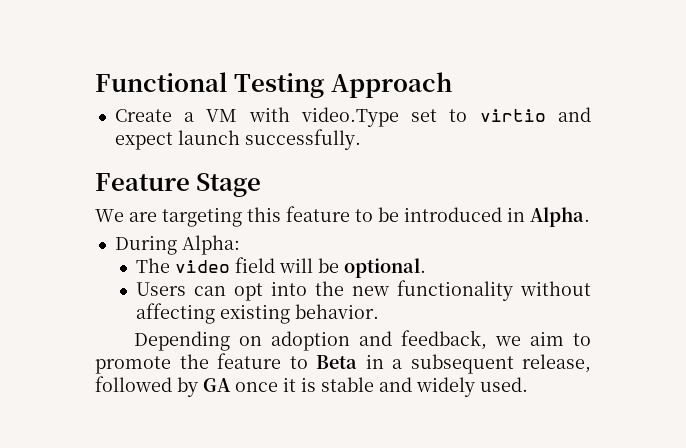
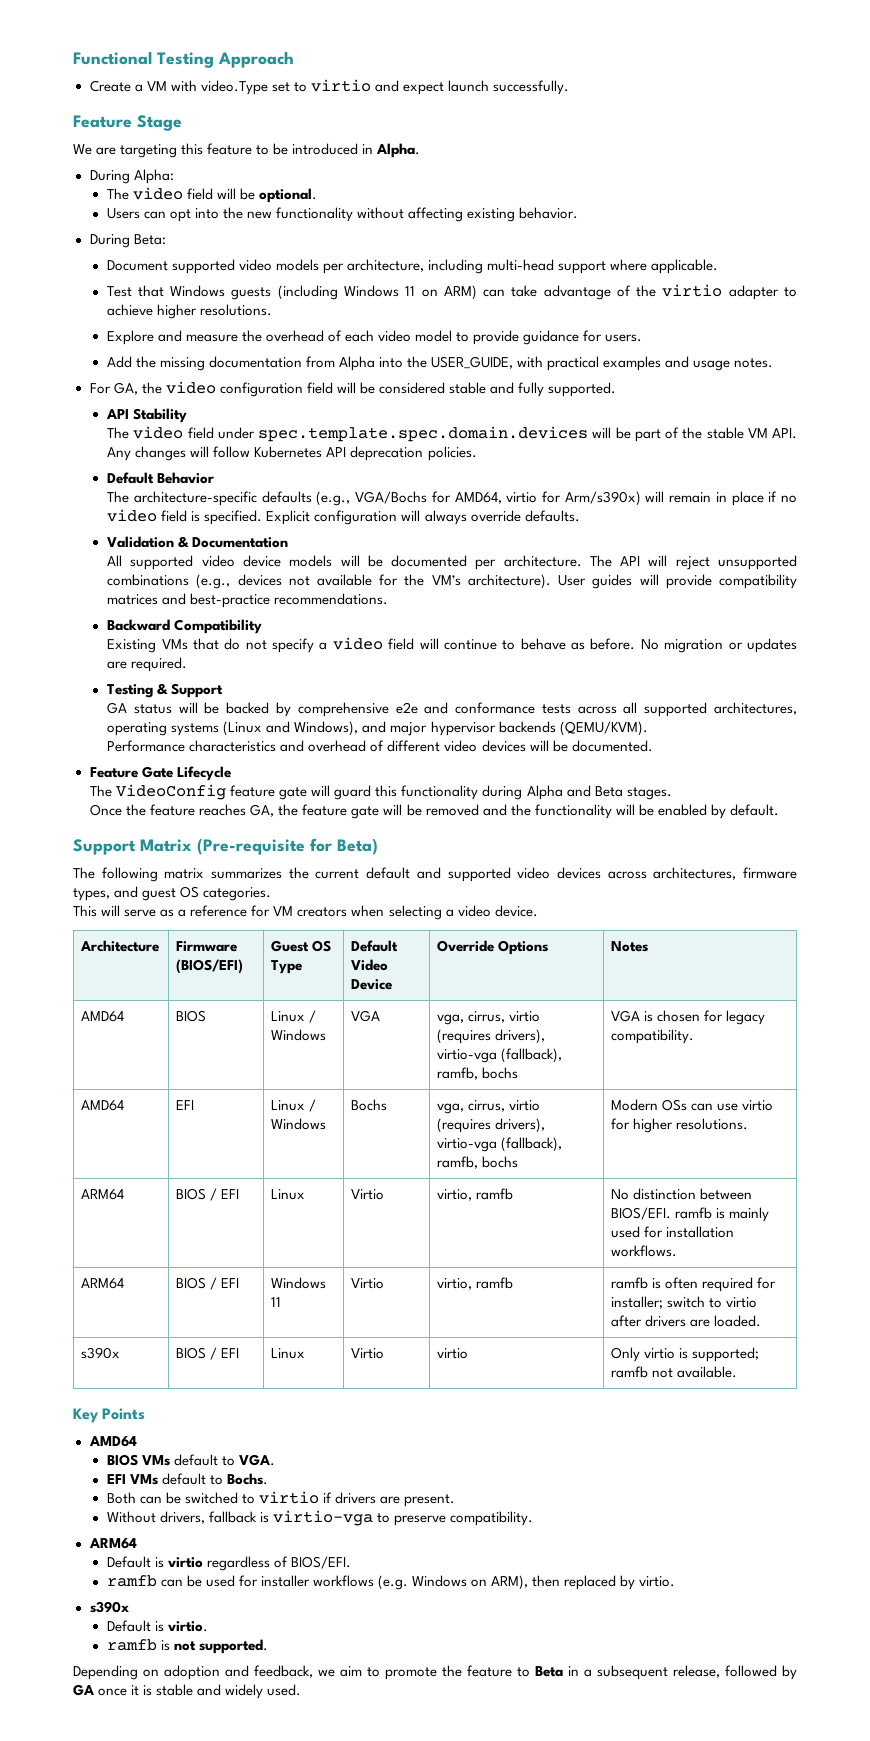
+ During Beta:
+ Document supported video models per architecture, including multi-head support where applicable.
+ Test that Windows guests (including Windows 11 on ARM) can take advantage of the virtio adapter to achieve higher resolutions.
+ Explore and measure the overhead of each video model to provide guidance for users.
+ Add the missing documentation from Alpha into the USER_GUIDE, with practical examples and usage notes.
+ For GA, the video configuration field will be considered stable and fully supported.
+ API Stability
+ The video field under spec.template.spec.domain.devices will be part of the stable VM API. Any changes will follow Kubernetes API deprecation policies.
+ Default Behavior
+ The architecture-specific defaults (e.g., VGA/Bochs for AMD64, virtio for Arm/s390x) will remain in place if no video field is specified. Explicit configuration will always override defaults.
+ Validation & Documentation
+ All supported video device models will be documented per architecture. The API will reject unsupported combinations (e.g., devices not available for the VM’s architecture). User guides will provide compatibility matrices and best-practice recommendations.
+ Backward Compatibility
+ Existing VMs that do not specify a video field will continue to behave as before. No migration or updates are required.
+ Testing & Support
+ GA status will be backed by comprehensive e2e and conformance tests across all supported architectures, operating systems (Linux and Windows), and major hypervisor backends (QEMU/KVM).
+ Performance characteristics and overhead of different video devices will be documented.
+ Feature Gate Lifecycle
+ The VideoConfig feature gate will guard this functionality during Alpha and Beta stages.
+ Once the feature reaches GA, the feature gate will be removed and the functionality will be enabled by default.
+ Support Matrix (Pre-requisite for Beta)
+ The following matrix summarizes the current default and supported video devices across architectures, firmware types, and guest OS categories.
+ This will serve as a reference for VM creators when selecting a video device.
+ Architecture | Firmware (BIOS/EFI) | Guest OS Type | Default Video Device | Override Options | Notes
+ AMD64 | BIOS | Linux / Windows | VGA | vga, cirrus, virtio (requires drivers), virtio-vga (fallback), ramfb, bochs | VGA is chosen for legacy compatibility.
+ AMD64 | EFI | Linux / Windows | Bochs | vga, cirrus, virtio (requires drivers), virtio-vga (fallback), ramfb, bochs | Modern OSs can use virtio for higher resolutions.
+ ARM64 | BIOS / EFI | Linux | Virtio | virtio, ramfb | No distinction between BIOS/EFI. ramfb is mainly used for installation workflows.
+ ARM64 | BIOS / EFI | Windows 11 | Virtio | virtio, ramfb | ramfb is often required for installer; switch to virtio after drivers are loaded.
+ s390x | BIOS / EFI | Linux | Virtio | virtio | Only virtio is supported; ramfb not available.
+ Key Points
+ AMD64
+ BIOS VMs default to VGA.
+ EFI VMs default to Bochs.
+ Both can be switched to virtio if drivers are present.
+ Without drivers, fallback is virtio-vga to preserve compatibility.
+ ARM64
+ Default is virtio regardless of BIOS/EFI.
+ ramfb can be used for installer workflows (e.g. Windows on ARM), then replaced by virtio.
+ s390x
+ Default is virtio.
+ ramfb is not supported.

